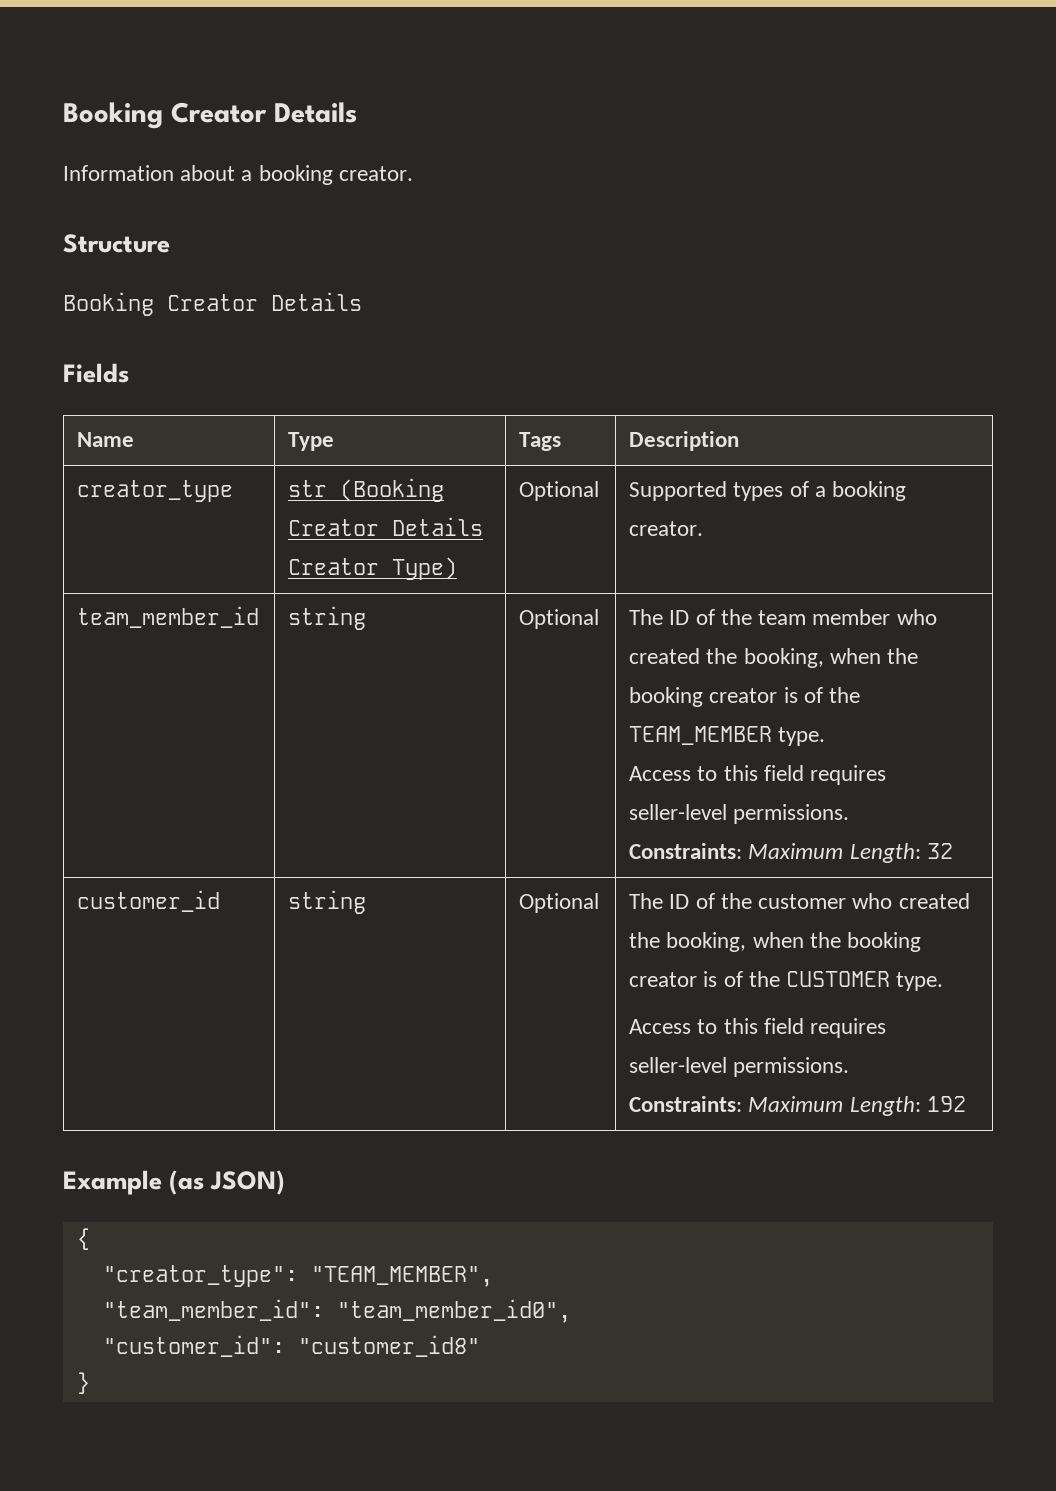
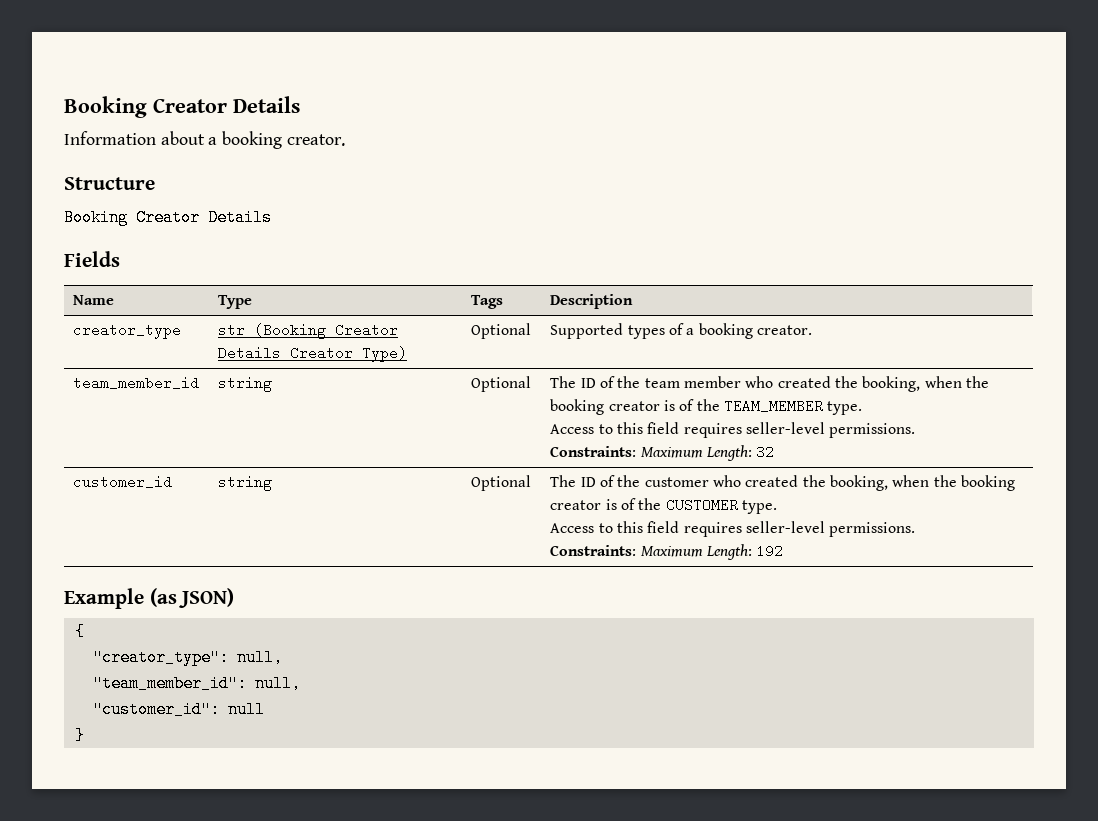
- "creator_type": "TEAM_MEMBER",
+ "creator_type": null,
- "team_member_id": "team_member_id0",
+ "team_member_id": null,
- "customer_id": "customer_id8"
+ "customer_id": null

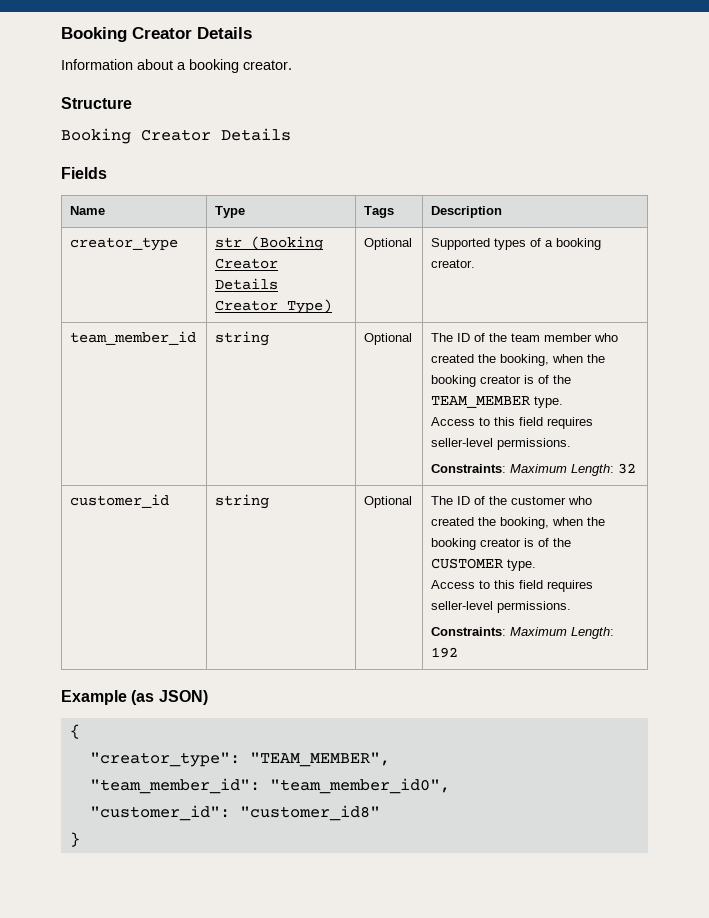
- "creator_type": null,
+ "creator_type": "TEAM_MEMBER",
- "team_member_id": null,
+ "team_member_id": "team_member_id0",
- "customer_id": null
+ "customer_id": "customer_id8"

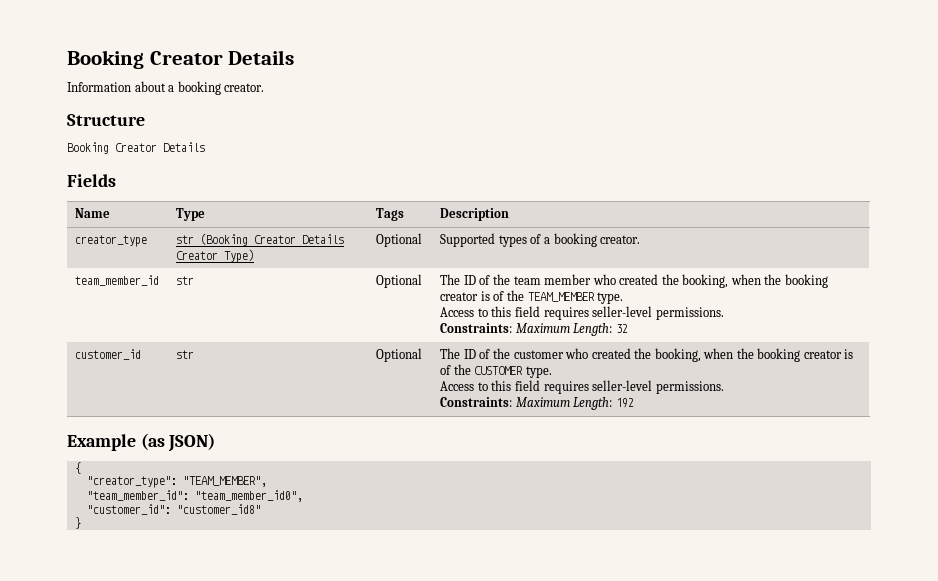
- team_member_id | string | Optional | The ID of the team member who created the booking, when the booking creator is of the TEAM_MEMBER type.
+ team_member_id | str | Optional | The ID of the team member who created the booking, when the booking creator is of the TEAM_MEMBER type.
- customer_id | string | Optional | The ID of the customer who created the booking, when the booking creator is of the CUSTOMER type.
+ customer_id | str | Optional | The ID of the customer who created the booking, when the booking creator is of the CUSTOMER type.

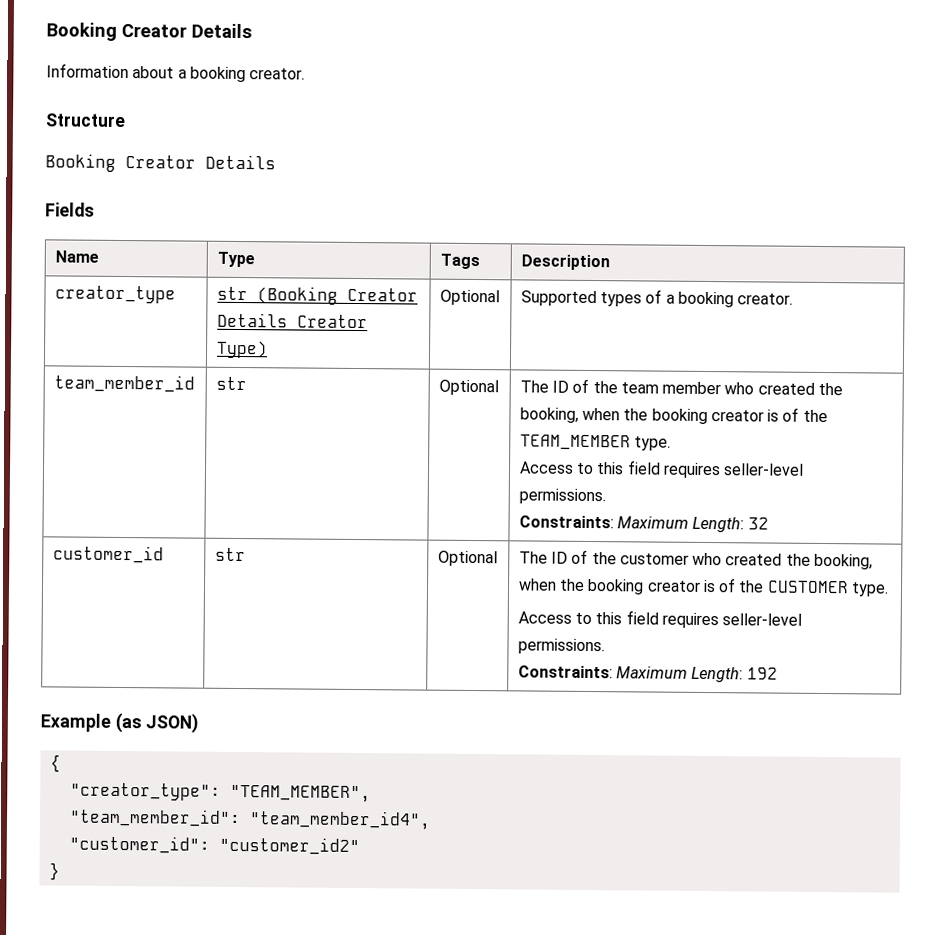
- "team_member_id": "team_member_id0",
+ "team_member_id": "team_member_id4",
- "customer_id": "customer_id8"
+ "customer_id": "customer_id2"

